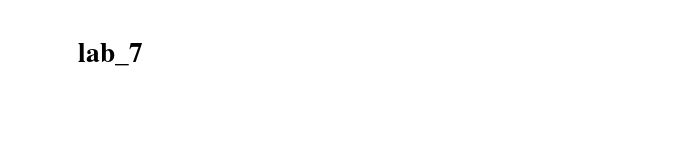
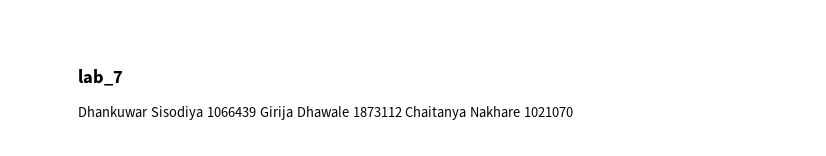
+ Dhankuwar Sisodiya 1066439 Girija Dhawale 1873112 Chaitanya Nakhare 1021070

